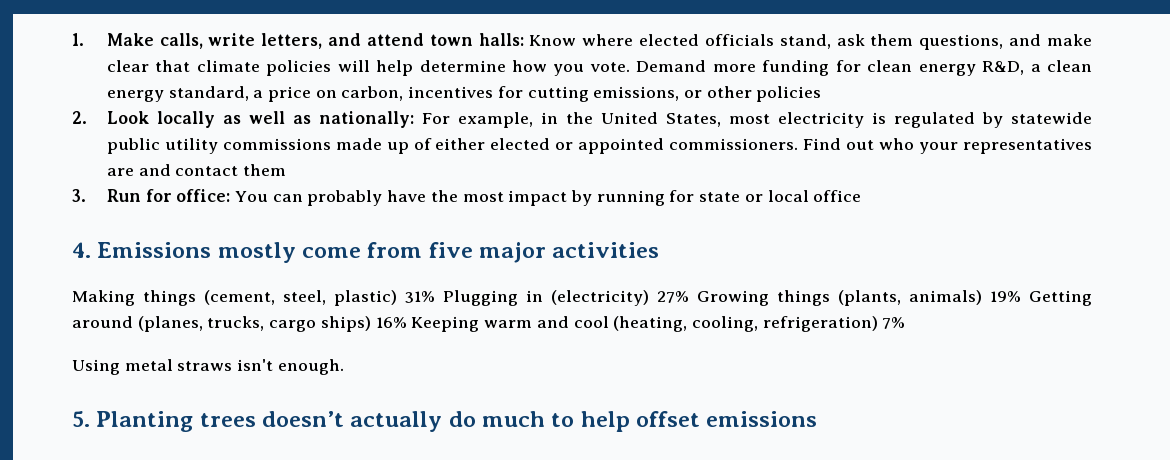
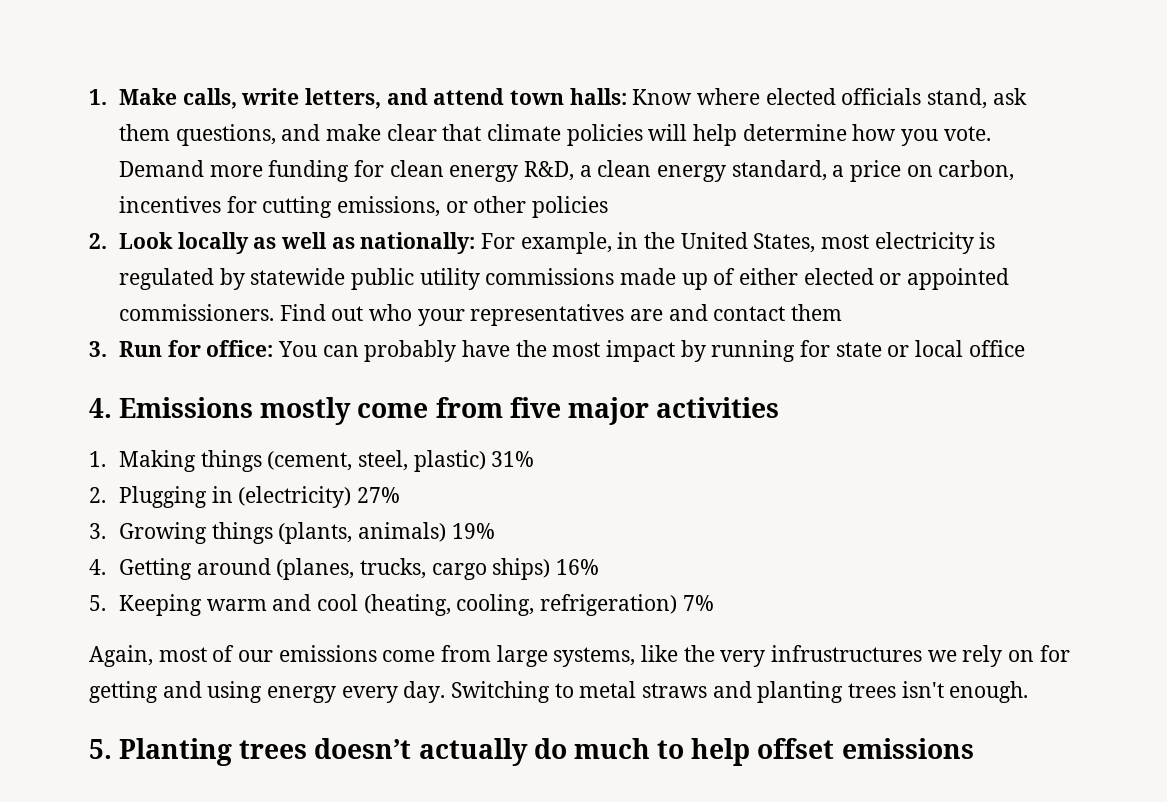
- Making things (cement, steel, plastic) 31% Plugging in (electricity) 27% Growing things (plants, animals) 19% Getting around (planes, trucks, cargo ships) 16% Keeping warm and cool (heating, cooling, refrigeration) 7%
+ 1. Making things (cement, steel, plastic) 31%
+ 2. Plugging in (electricity) 27%
+ 3. Growing things (plants, animals) 19%
+ 4. Getting around (planes, trucks, cargo ships) 16%
+ 5. Keeping warm and cool (heating, cooling, refrigeration) 7%
- Using metal straws isn't enough.
+ Again, most of our emissions come from large systems, like the very infrustructures we rely on for getting and using energy every day. Switching to metal straws and planting trees isn't enough.

